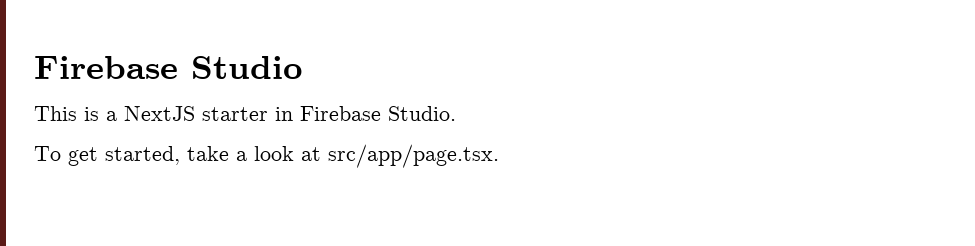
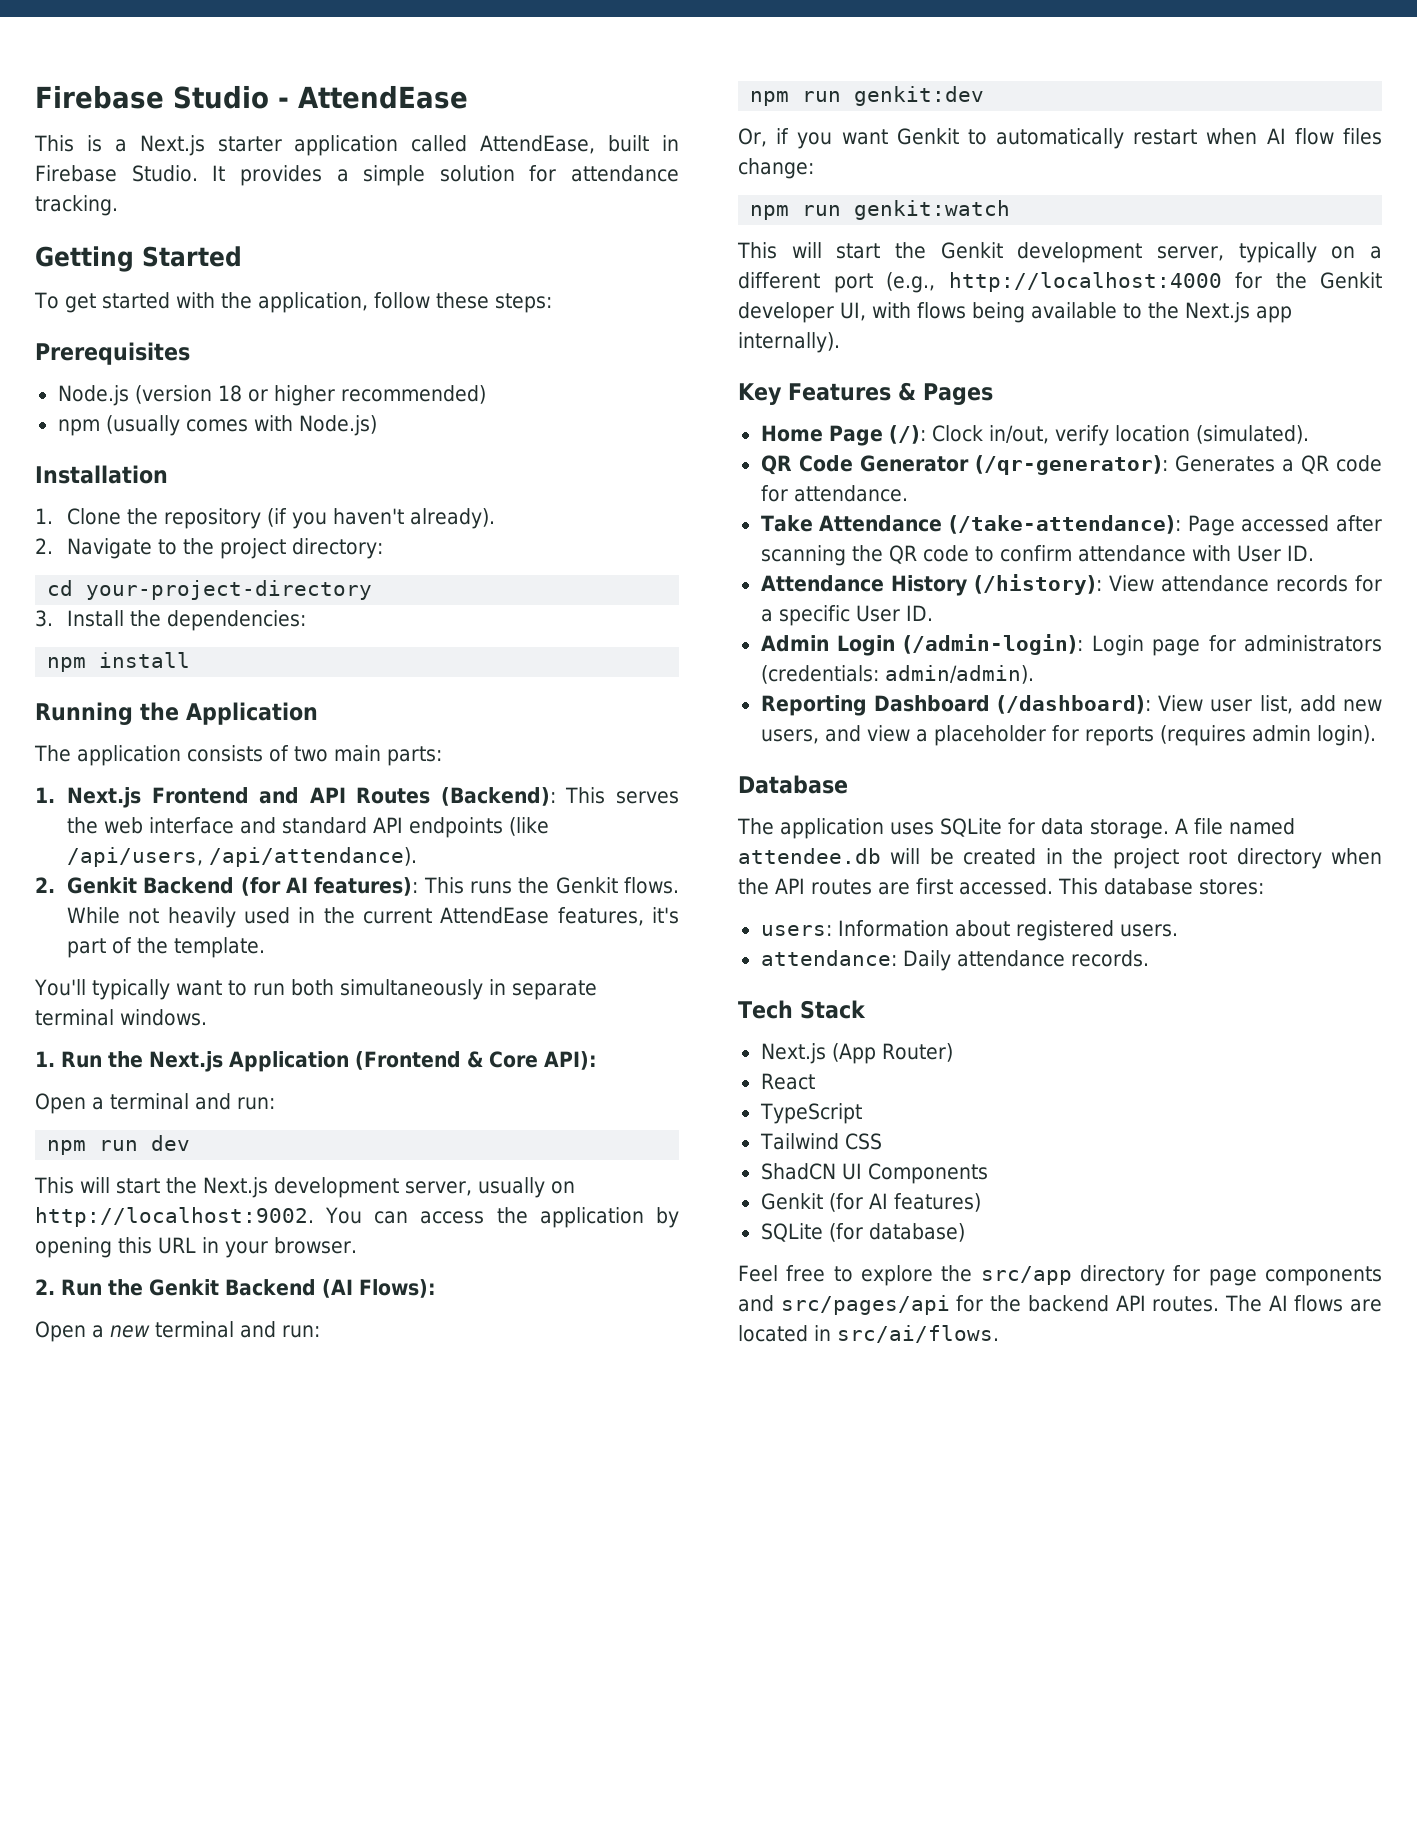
- Firebase Studio
+ Firebase Studio - AttendEase
- This is a NextJS starter in Firebase Studio.
- To get started, take a look at src/app/page.tsx.
+ This is a Next.js starter application called AttendEase, built in Firebase Studio. It provides a simple solution for attendance tracking.
+ Getting Started
+ To get started with the application, follow these steps:
+ Prerequisites
+ Node.js (version 18 or higher recommended)
+ npm (usually comes with Node.js)
+ Installation
+ 1. Clone the repository (if you haven't already).
+ 2. Navigate to the project directory:
+ cd your-project-directory
+ 3. Install the dependencies:
+ npm install
+ Running the Application
+ The application consists of two main parts:
+ 1. Next.js Frontend and API Routes (Backend): This serves the web interface and standard API endpoints (like /api/users, /api/attendance).
+ 2. Genkit Backend (for AI features): This runs the Genkit flows. While not heavily used in the current AttendEase features, it's part of the template.
+ You'll typically want to run both simultaneously in separate terminal windows.
+ 1. Run the Next.js Application (Frontend & Core API):
+ Open a terminal and run:
+ npm run dev
+ This will start the Next.js development server, usually on http://localhost:9002. You can access the application by opening this URL in your browser.
+ 2. Run the Genkit Backend (AI Flows):
+ Open a new terminal and run:
+ npm run genkit:dev
+ Or, if you want Genkit to automatically restart when AI flow files change:
+ npm run genkit:watch
+ This will start the Genkit development server, typically on a different port (e.g., http://localhost:4000 for the Genkit developer UI, with flows being available to the Next.js app internally).
+ Key Features & Pages
+ Home Page (/): Clock in/out, verify location (simulated).
+ QR Code Generator (/qr-generator): Generates a QR code for attendance.
+ Take Attendance (/take-attendance): Page accessed after scanning the QR code to confirm attendance with User ID.
+ Attendance History (/history): View attendance records for a specific User ID.
+ Admin Login (/admin-login): Login page for administrators (credentials: admin/admin).
+ Reporting Dashboard (/dashboard): View user list, add new users, and view a placeholder for reports (requires admin login).
+ Database
+ The application uses SQLite for data storage. A file named attendee.db will be created in the project root directory when the API routes are first accessed. This database stores:
+ users: Information about registered users.
+ attendance: Daily attendance records.
+ Tech Stack
+ Next.js (App Router)
+ React
+ TypeScript
+ Tailwind CSS
+ ShadCN UI Components
+ Genkit (for AI features)
+ SQLite (for database)
+ Feel free to explore the src/app directory for page components and src/pages/api for the backend API routes. The AI flows are located in src/ai/flows.

